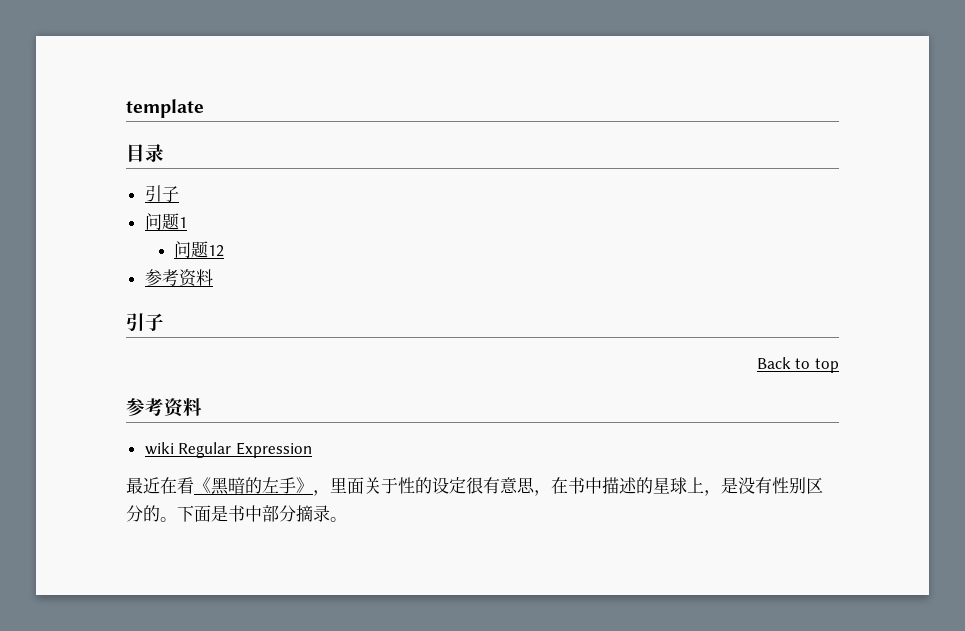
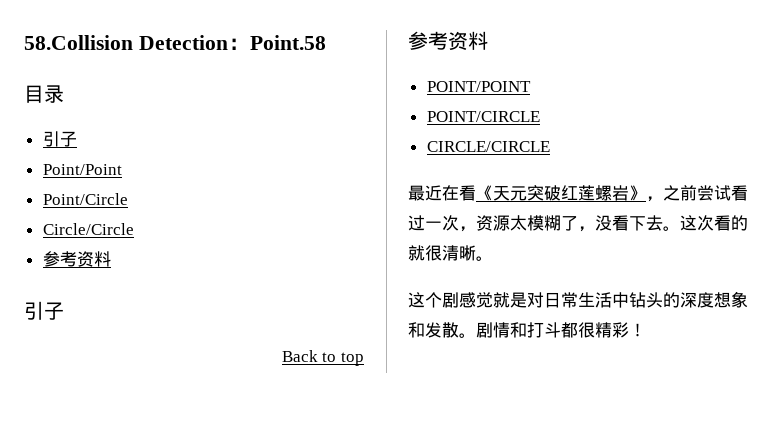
- template
+ 58.Collision Detection：Point.58
- 问题1
- 问题12
+ Point/Point
+ Point/Circle
+ Circle/Circle
- wiki Regular Expression
+ POINT/POINT
+ POINT/CIRCLE
+ CIRCLE/CIRCLE
- 最近在看《黑暗的左手》，里面关于性的设定很有意思，在书中描述的星球上，是没有性别区分的。下面是书中部分摘录。
+ 最近在看《天元突破红莲螺岩》，之前尝试看过一次，资源太模糊了，没看下去。这次看的就很清晰。
+ 这个剧感觉就是对日常生活中钻头的深度想象和发散。剧情和打斗都很精彩！

